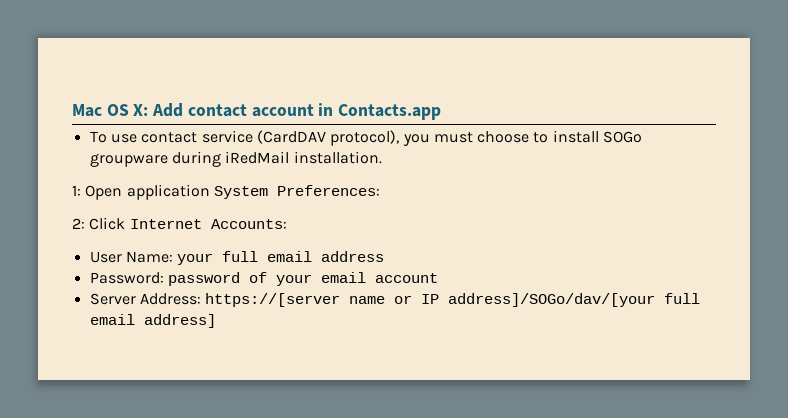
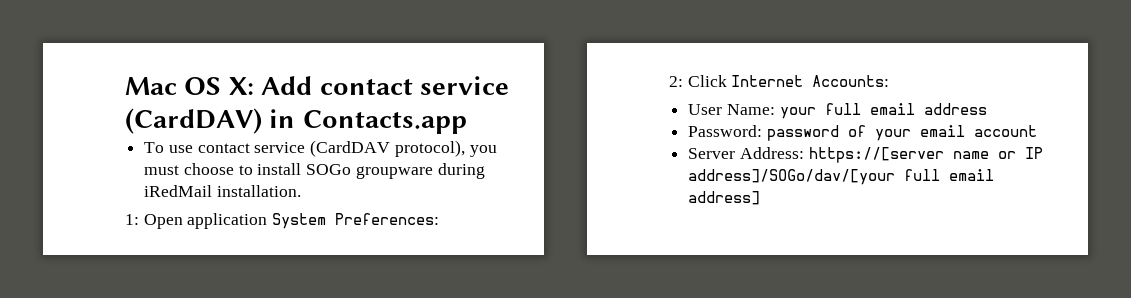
- Mac OS X: Add contact account in Contacts.app
+ Mac OS X: Add contact service (CardDAV) in Contacts.app

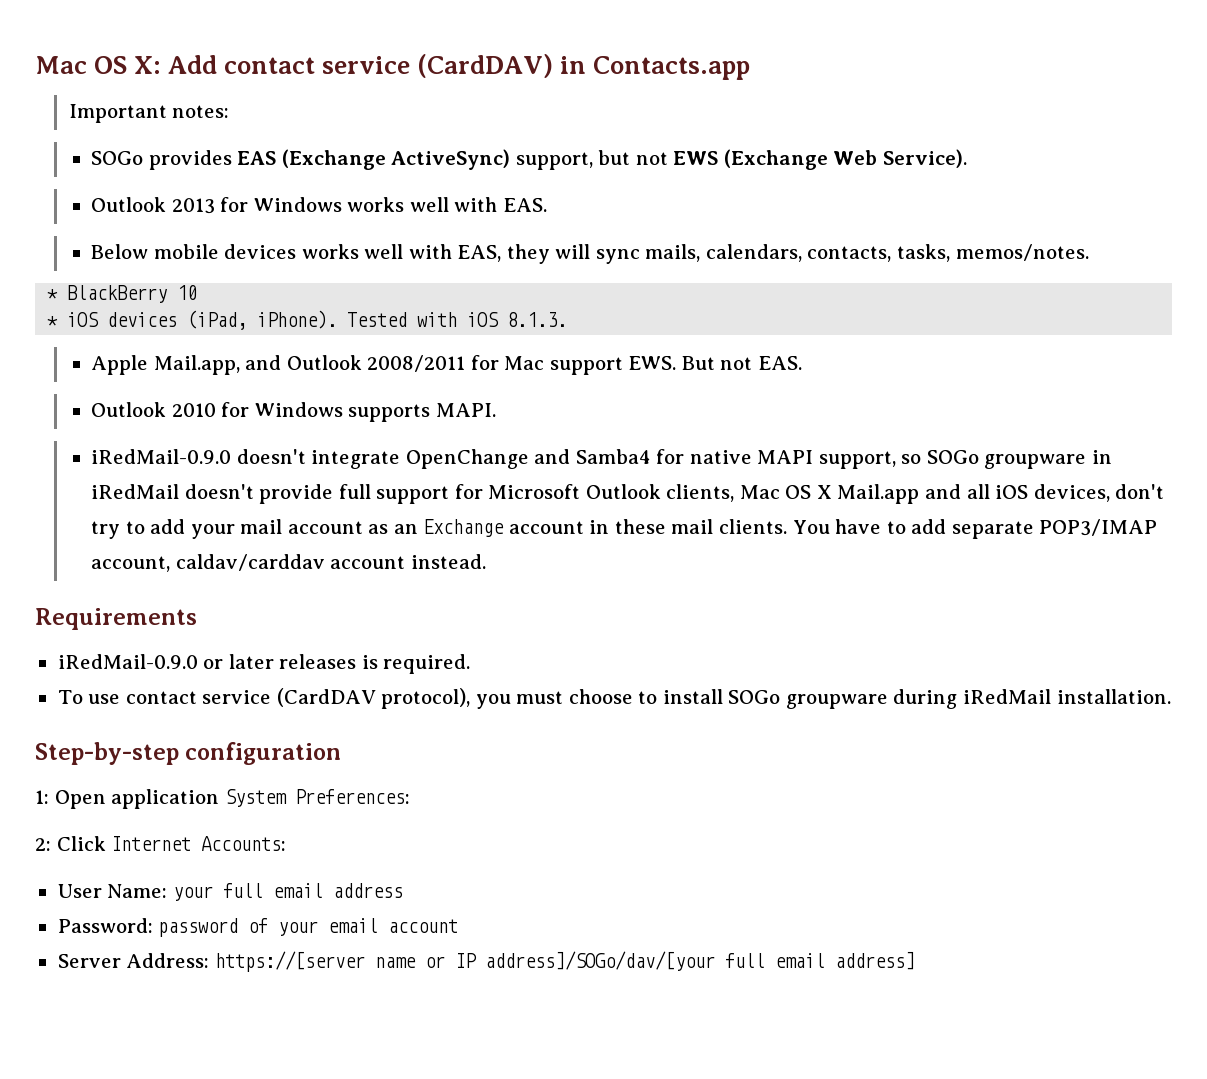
+ Important notes:
+ SOGo provides EAS (Exchange ActiveSync) support, but not EWS (Exchange Web Service).
+ Outlook 2013 for Windows works well with EAS.
+ Below mobile devices works well with EAS, they will sync mails, calendars, contacts, tasks, memos/notes.
+ * BlackBerry 10
+ * iOS devices (iPad, iPhone). Tested with iOS 8.1.3.
+ Apple Mail.app, and Outlook 2008/2011 for Mac support EWS. But not EAS.
+ Outlook 2010 for Windows supports MAPI.
+ iRedMail-0.9.0 doesn't integrate OpenChange and Samba4 for native MAPI support, so SOGo groupware in iRedMail doesn't provide full support for Microsoft Outlook clients, Mac OS X Mail.app and all iOS devices, don't try to add your mail account as an Exchange account in these mail clients. You have to add separate POP3/IMAP account, caldav/carddav account instead.
+ Requirements
+ iRedMail-0.9.0 or later releases is required.
+ Step-by-step configuration

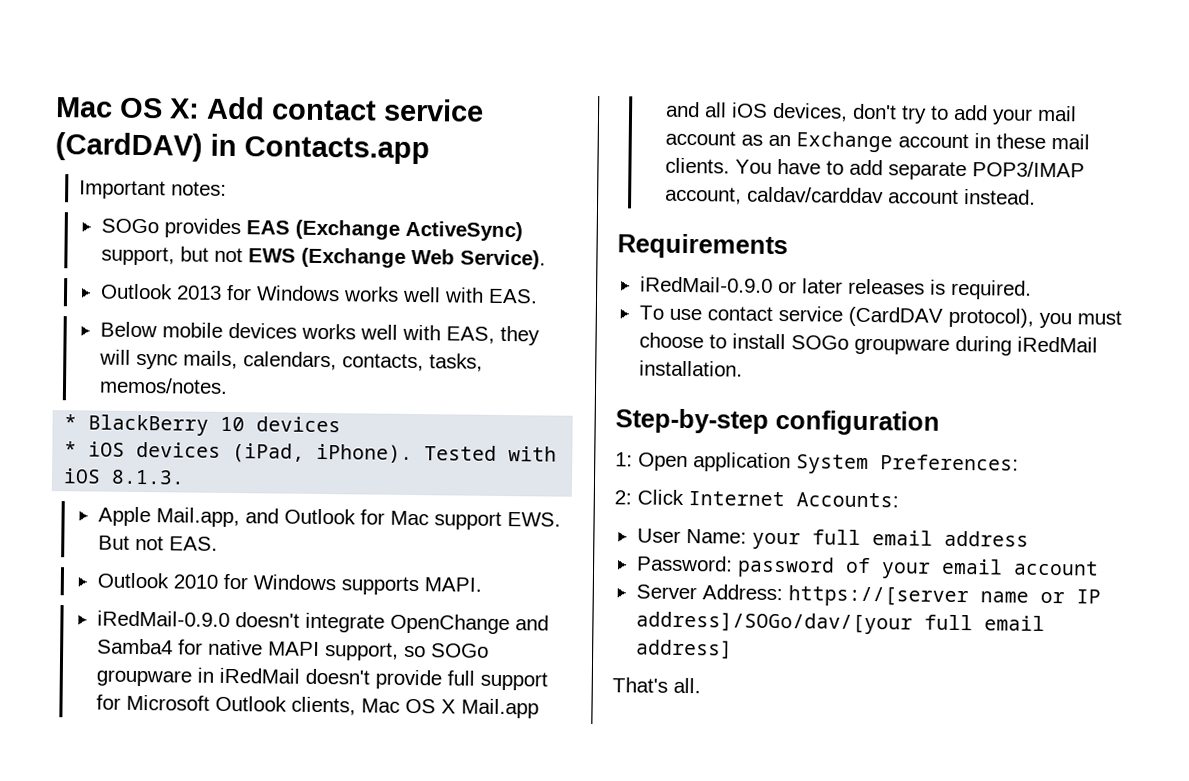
- * BlackBerry 10
+ * BlackBerry 10 devices
- Apple Mail.app, and Outlook 2008/2011 for Mac support EWS. But not EAS.
+ Apple Mail.app, and Outlook for Mac support EWS. But not EAS.
+ That's all.

